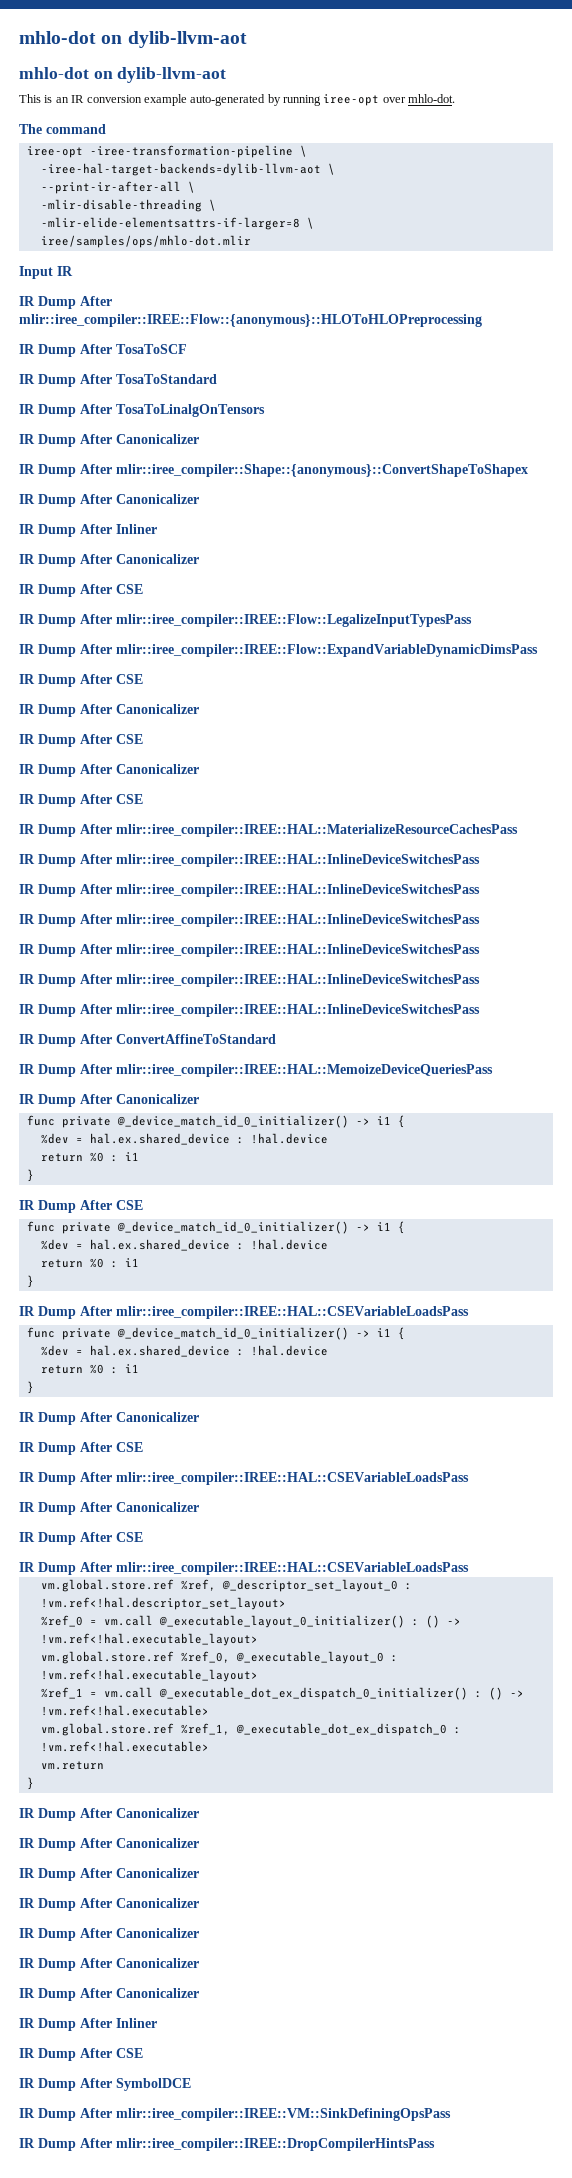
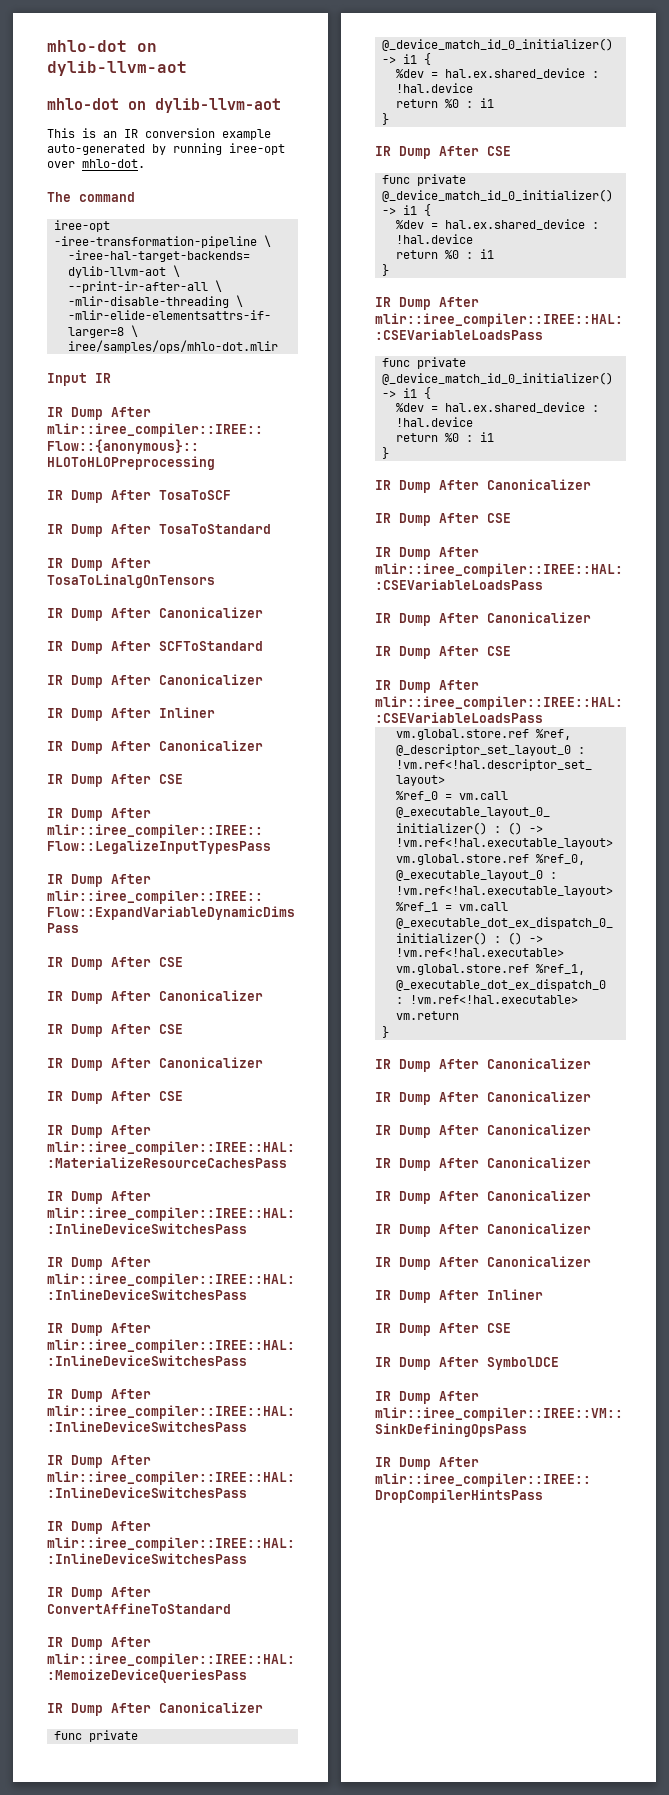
- IR Dump After mlir::iree_compiler::Shape::{anonymous}::ConvertShapeToShapex
+ IR Dump After SCFToStandard

